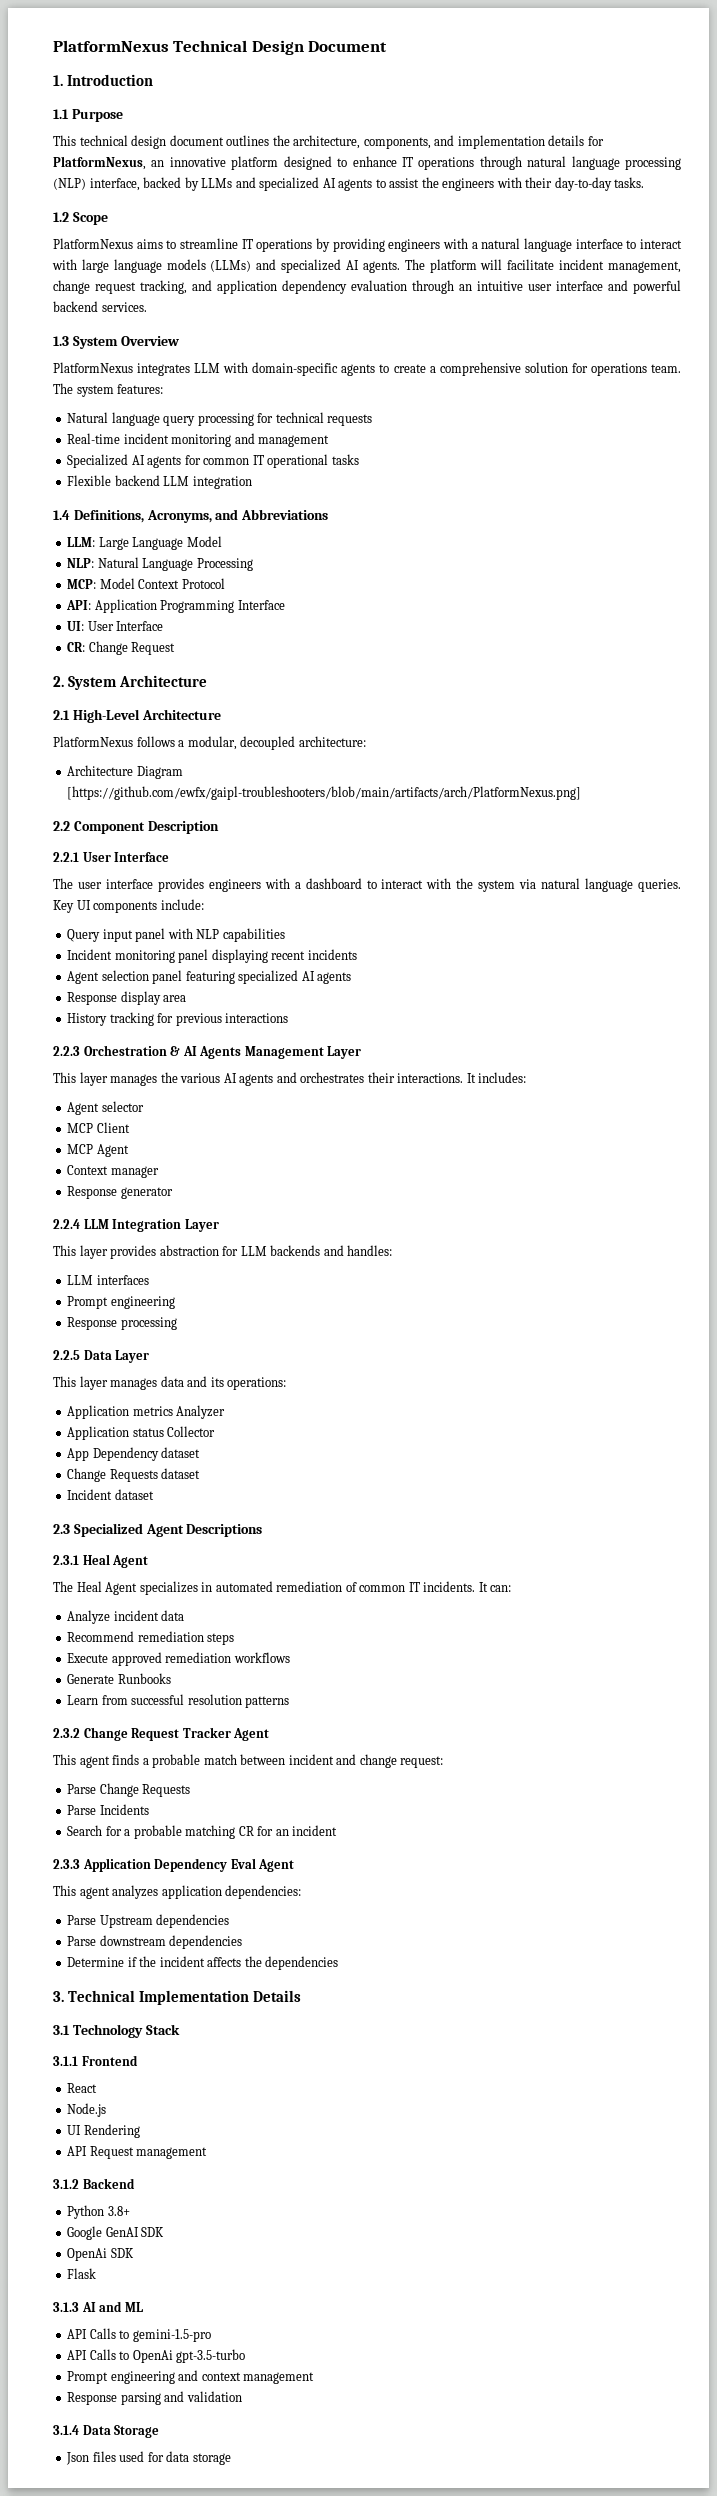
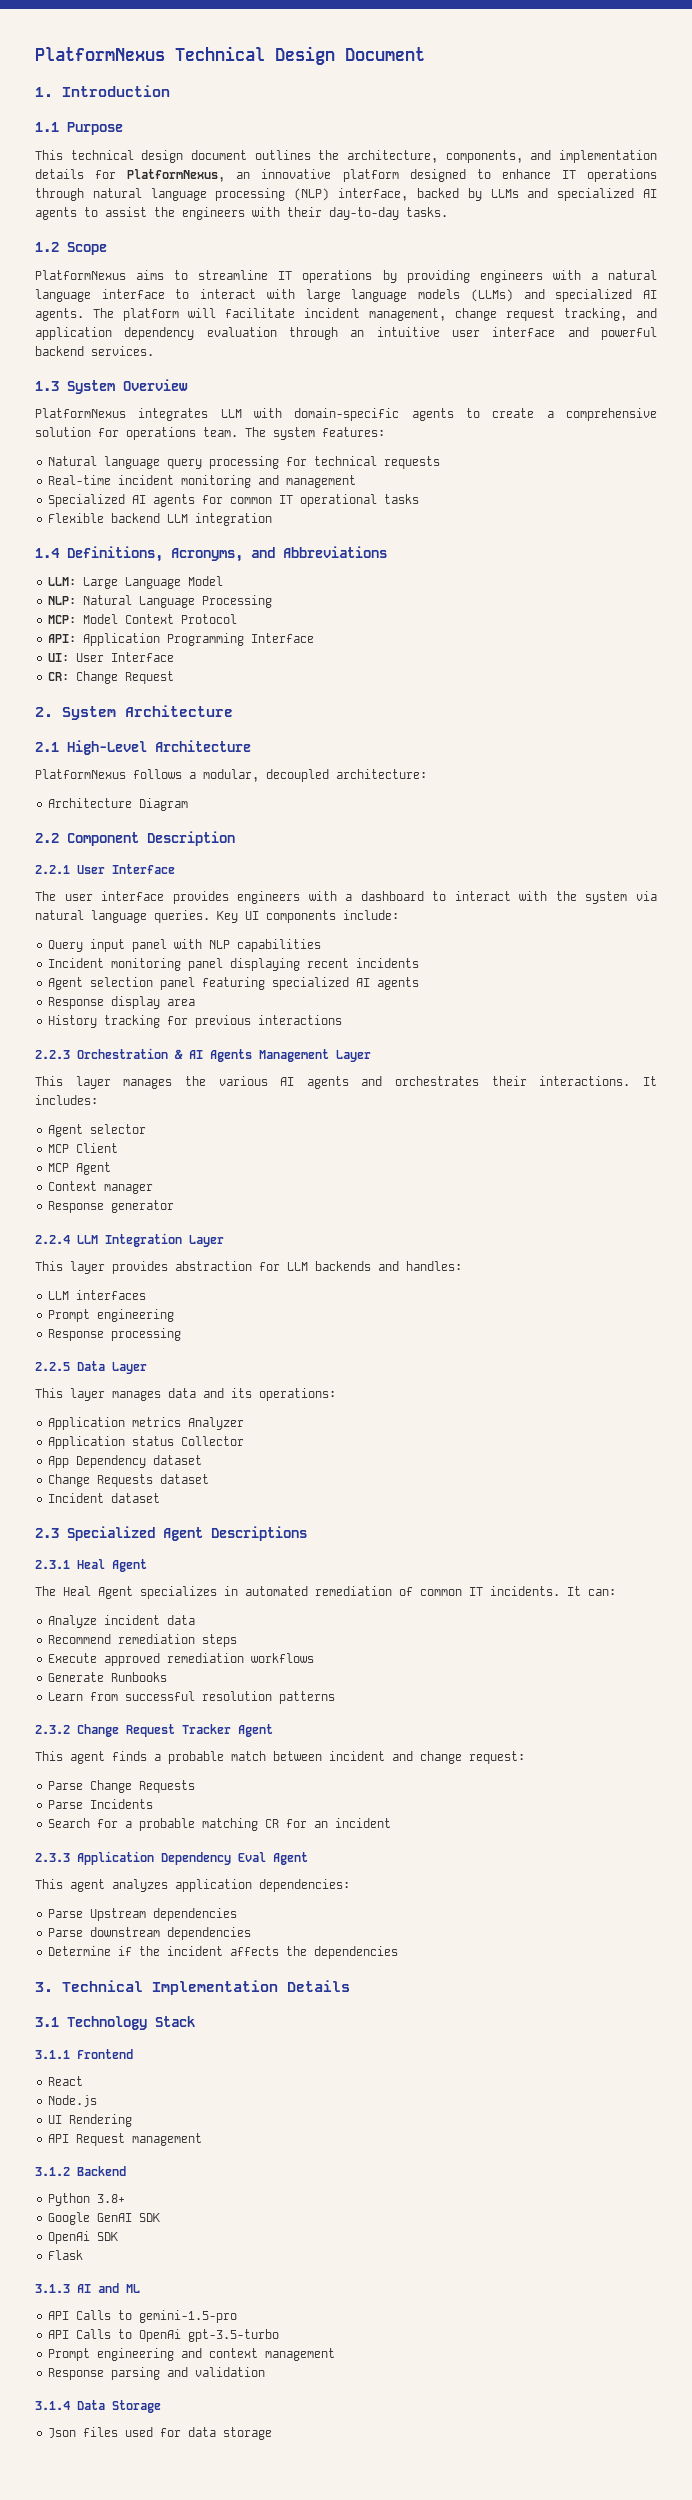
- Architecture Diagram [https://github.com/ewfx/gaipl-troubleshooters/blob/main/artifacts/arch/PlatformNexus.png]
+ Architecture Diagram

